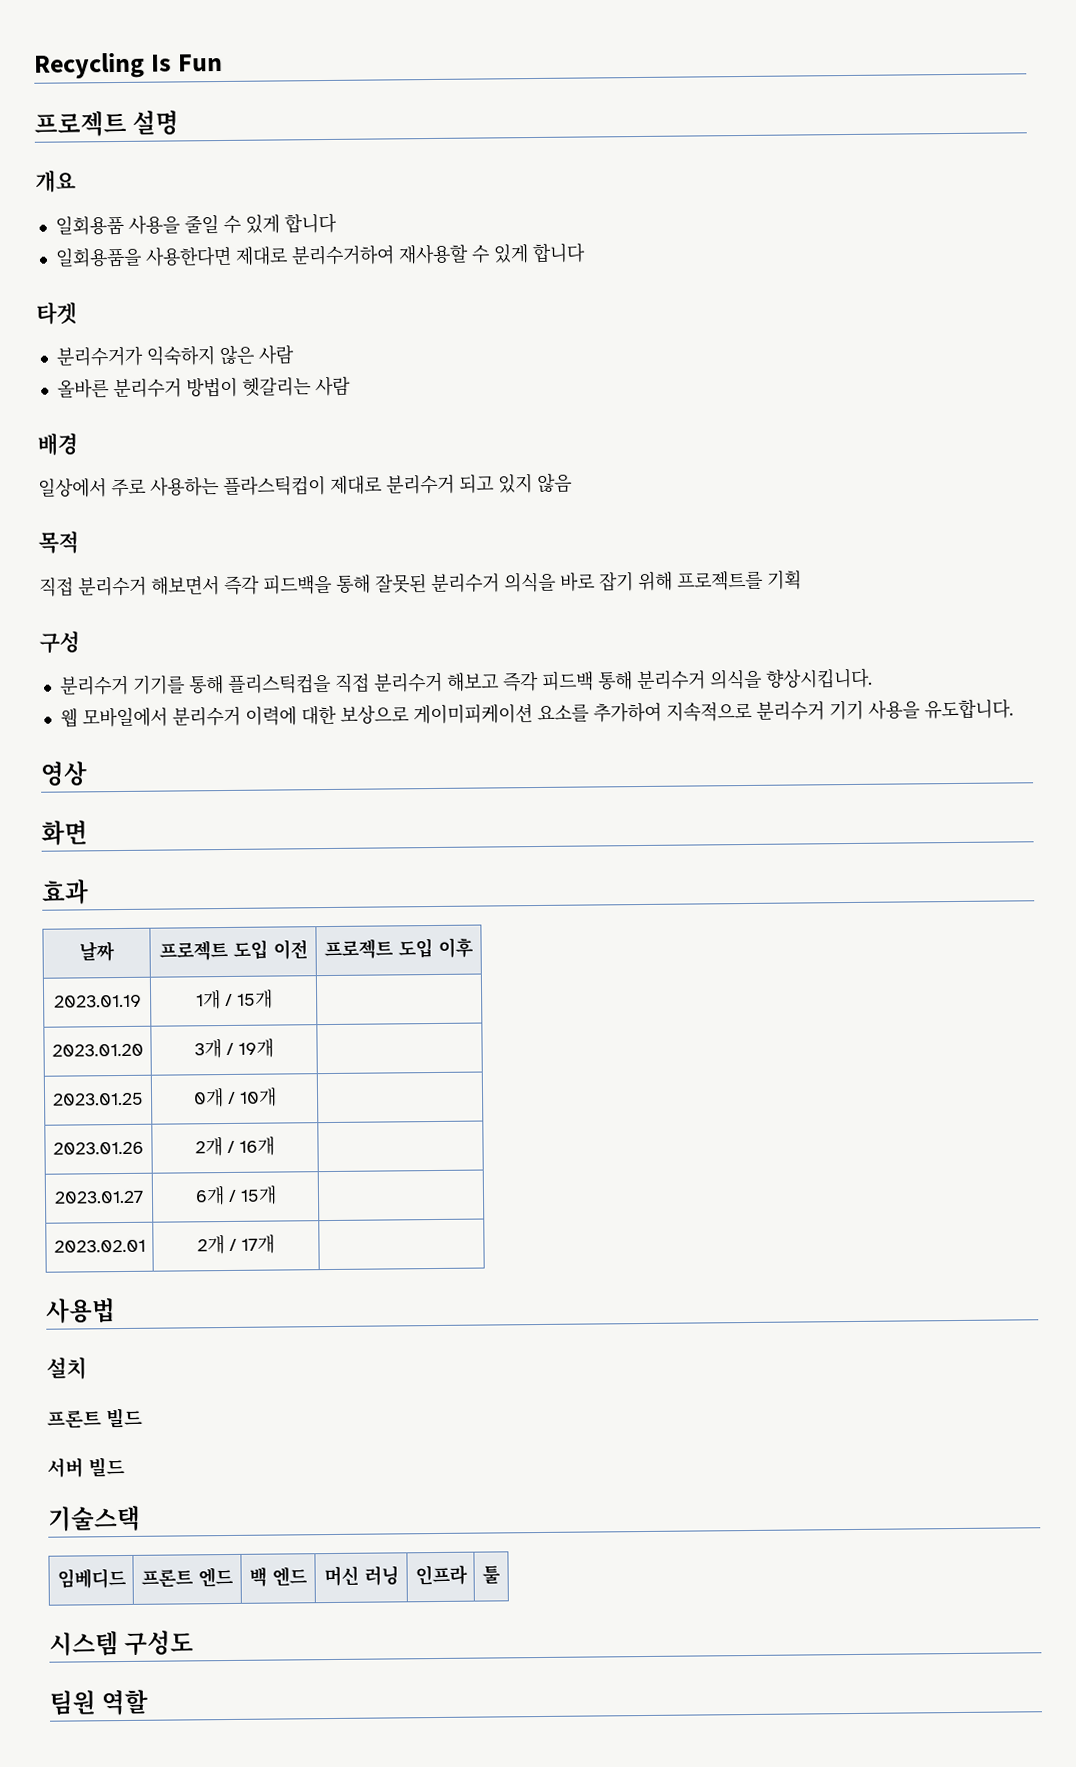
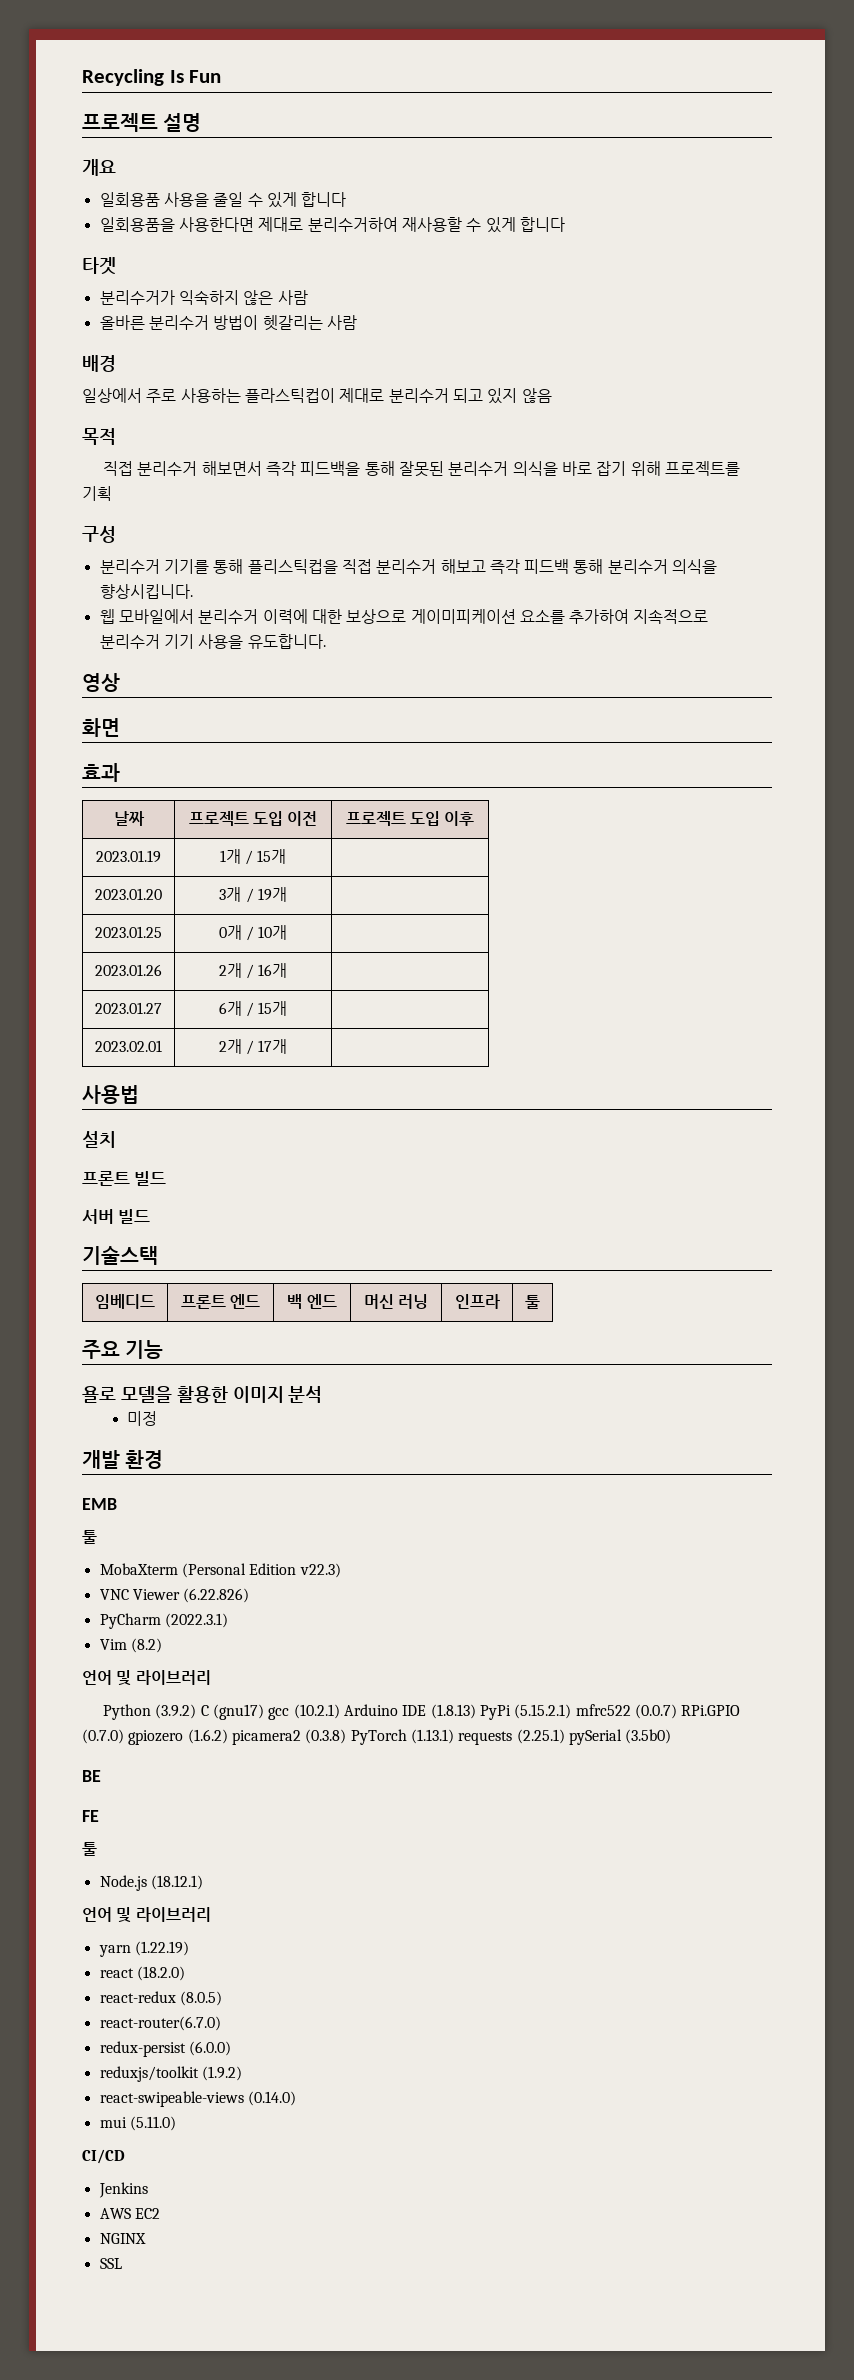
- 시스템 구성도
- 팀원 역할
+ 주요 기능
+ 욜로 모델을 활용한 이미지 분석
+ 미정
+ 개발 환경
+ EMB
+ 툴
+ MobaXterm (Personal Edition v22.3)
+ VNC Viewer (6.22.826)
+ PyCharm (2022.3.1)
+ Vim (8.2)
+ 언어 및 라이브러리
+ Python (3.9.2) C (gnu17) gcc (10.2.1) Arduino IDE (1.8.13) PyPi (5.15.2.1) mfrc522 (0.0.7) RPi.GPIO (0.7.0) gpiozero (1.6.2) picamera2 (0.3.8) PyTorch (1.13.1) requests (2.25.1) pySerial (3.5b0)
+ BE
+ FE
+ 툴
+ Node.js (18.12.1)
+ 언어 및 라이브러리
+ yarn (1.22.19)
+ react (18.2.0)
+ react-redux (8.0.5)
+ react-router(6.7.0)
+ redux-persist (6.0.0)
+ reduxjs/toolkit (1.9.2)
+ react-swipeable-views (0.14.0)
+ mui (5.11.0)
+ CI/CD
+ Jenkins
+ AWS EC2
+ NGINX
+ SSL

